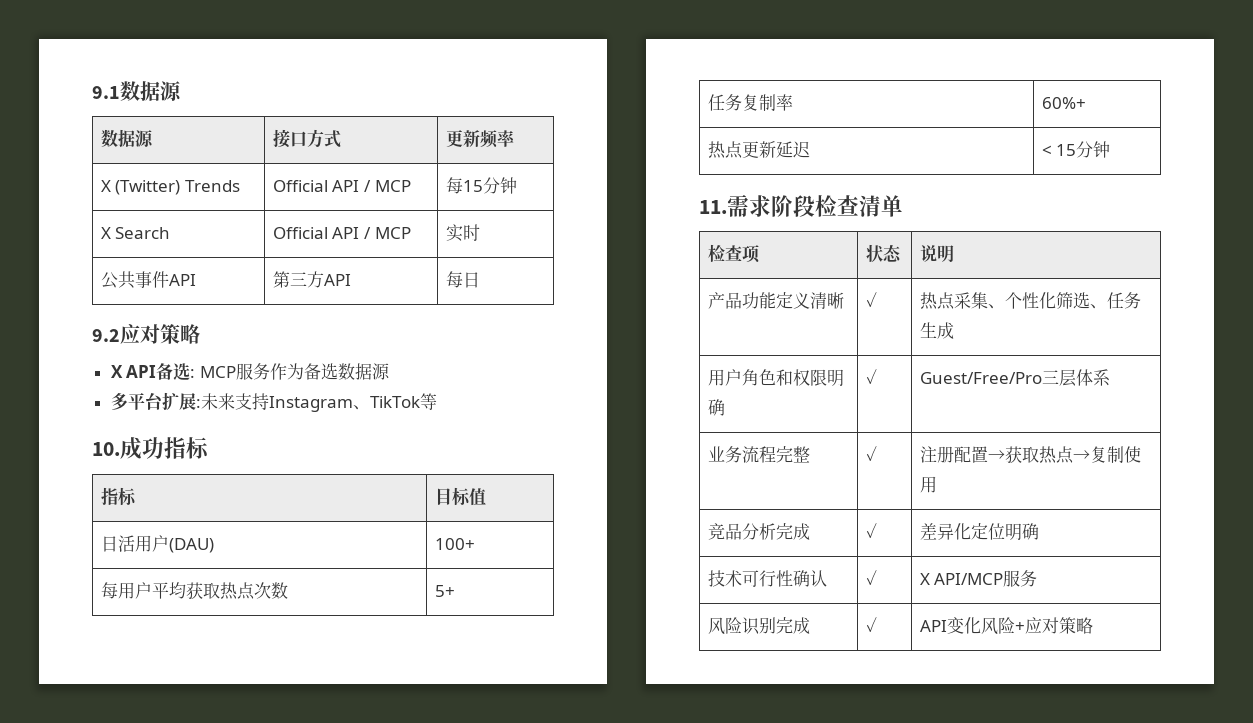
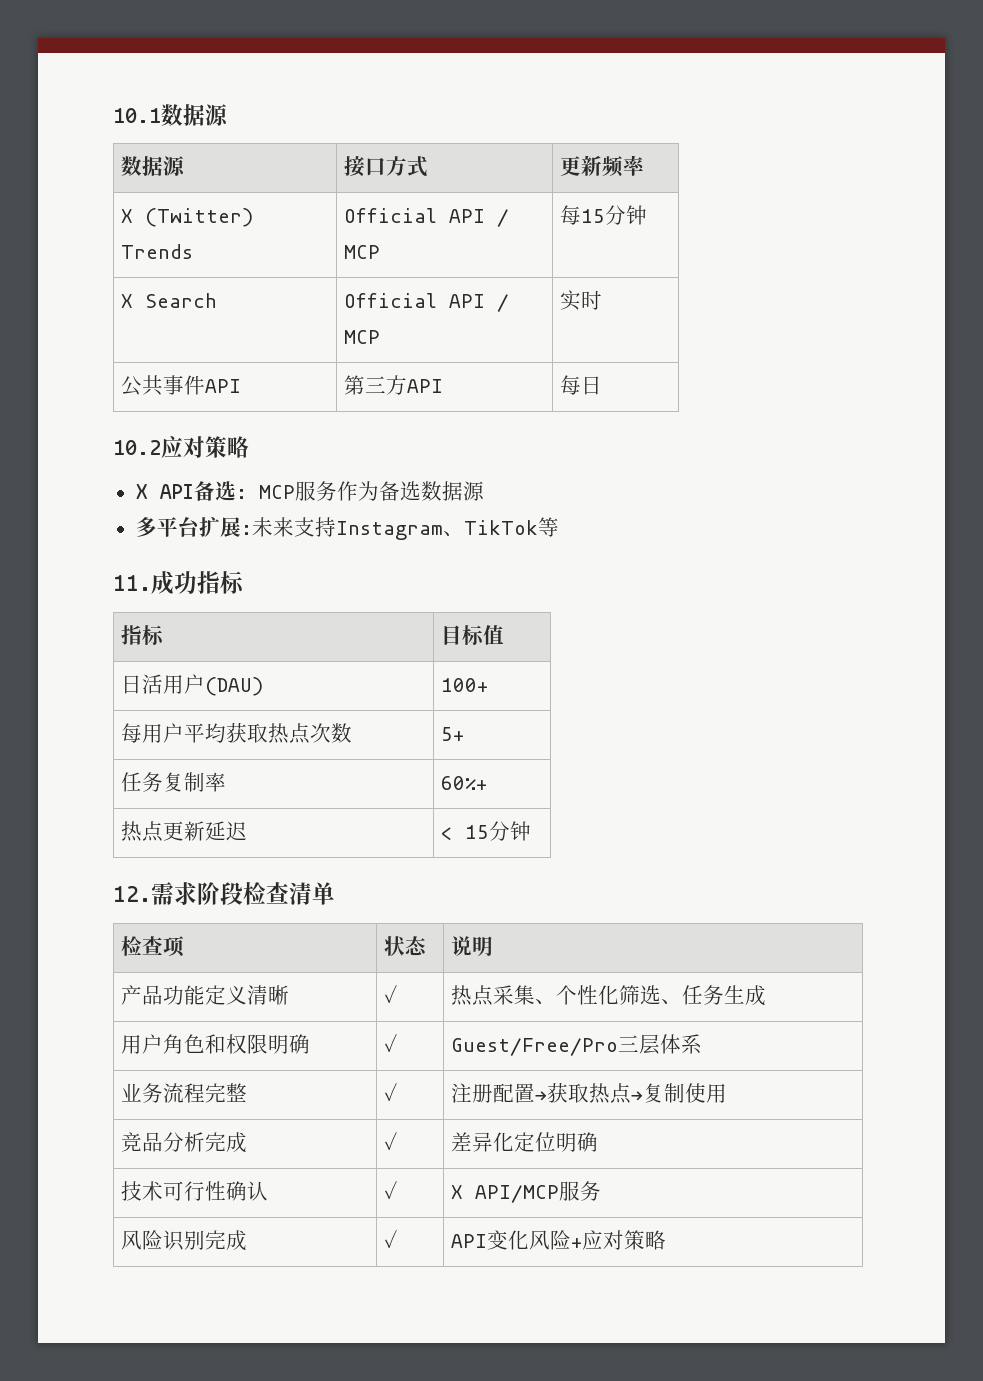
- 9.1数据源
+ 10.1数据源
- 9.2应对策略
+ 10.2应对策略
- 10.成功指标
+ 11.成功指标
- 11.需求阶段检查清单
+ 12.需求阶段检查清单

